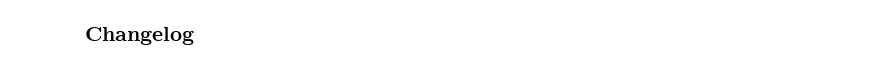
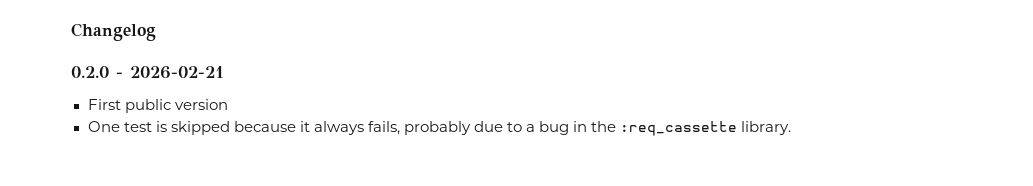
+ 0.2.0 - 2026-02-21
+ First public version
+ One test is skipped because it always fails, probably due to a bug in the :req_cassette library.

